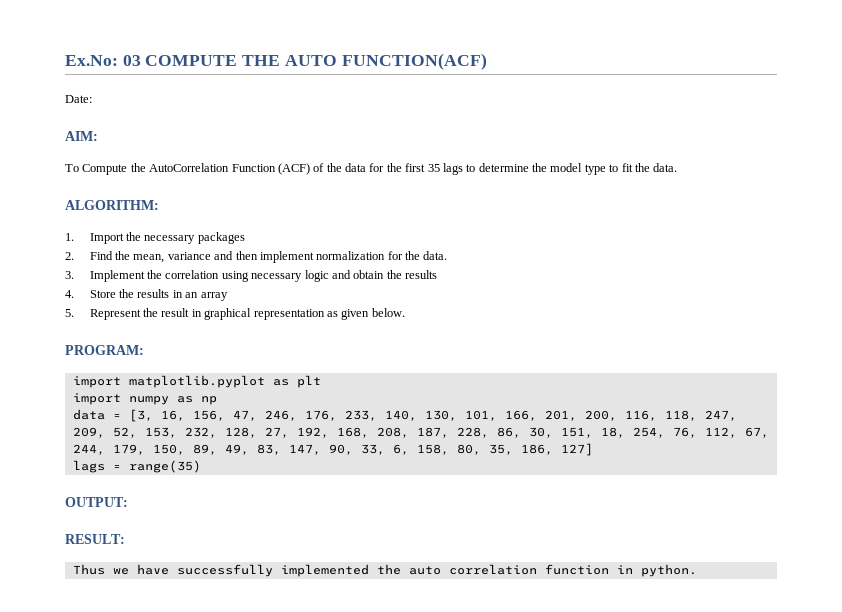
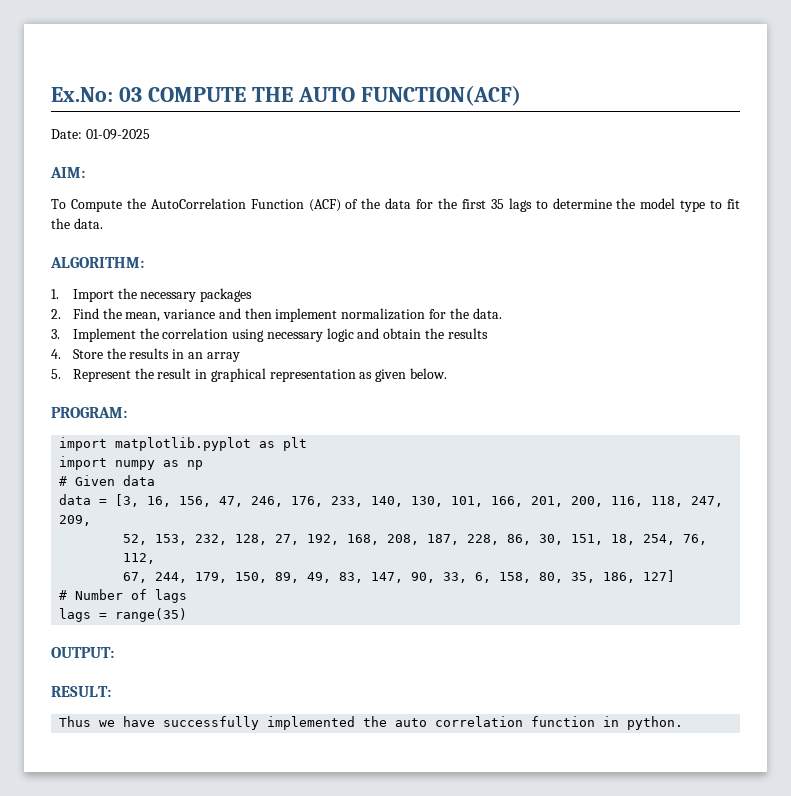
- Date:
+ Date: 01-09-2025
+ # Given data
- data = [3, 16, 156, 47, 246, 176, 233, 140, 130, 101, 166, 201, 200, 116, 118, 247, 209, 52, 153, 232, 128, 27, 192, 168, 208, 187, 228, 86, 30, 151, 18, 254, 76, 112, 67, 244, 179, 150, 89, 49, 83, 147, 90, 33, 6, 158, 80, 35, 186, 127]
+ data = [3, 16, 156, 47, 246, 176, 233, 140, 130, 101, 166, 201, 200, 116, 118, 247, 209,
+ 52, 153, 232, 128, 27, 192, 168, 208, 187, 228, 86, 30, 151, 18, 254, 76, 112,
+ 67, 244, 179, 150, 89, 49, 83, 147, 90, 33, 6, 158, 80, 35, 186, 127]
+ # Number of lags

